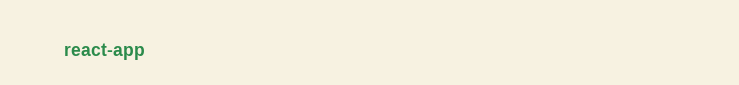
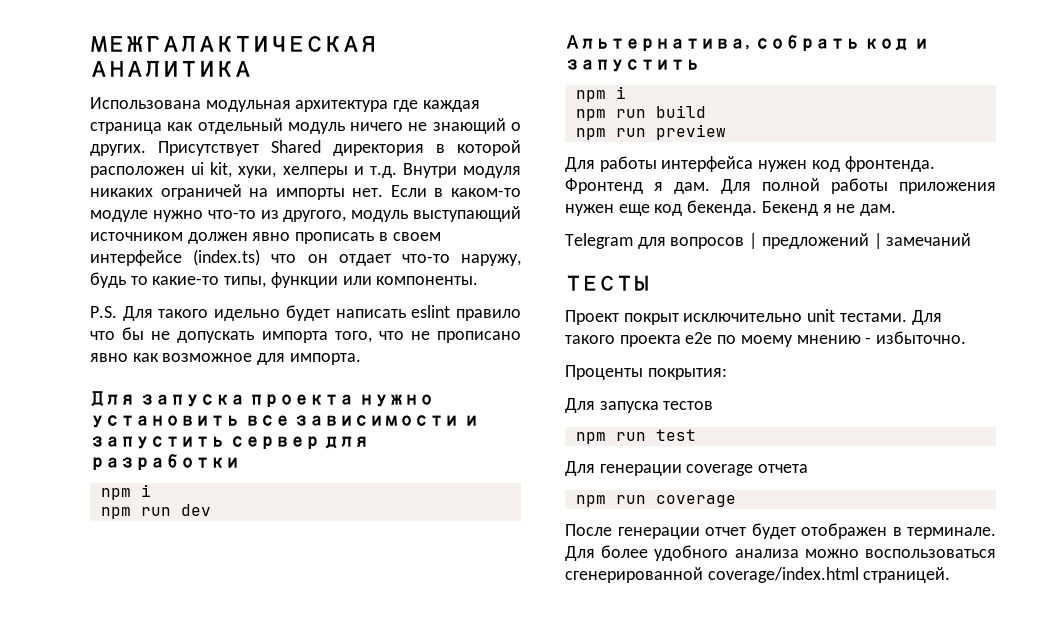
- react-app
+ МЕЖГАЛАКТИЧЕСКАЯ АНАЛИТИКА
+ Использована модульная архитектура где каждая страница как отдельный модуль ничего не знающий о других. Присутствует Shared директория в которой расположен ui kit, хуки, хелперы и т.д. Внутри модуля никаких ограничей на импорты нет. Если в каком-то модуле нужно что-то из другого, модуль выступающий источником должен явно прописать в своем интерфейсе (index.ts) что он отдает что-то наружу, будь то какие-то типы, функции или компоненты.
+ P.S. Для такого идельно будет написать eslint правило что бы не допускать импорта того, что не прописано явно как возможное для импорта.
+ Для запуска проекта нужно установить все зависимости и запустить сервер для разработки
+ npm i
+ npm run dev
+ Альтернатива, собрать код и запустить
+ npm i
+ npm run build
+ npm run preview
+ Для работы интерфейса нужен код фронтенда. Фронтенд я дам. Для полной работы приложения нужен еще код бекенда. Бекенд я не дам.
+ Telegram для вопросов | предложений | замечаний
+ ТЕСТЫ
+ Проект покрыт исключительно unit тестами. Для такого проекта e2e по моему мнению - избыточно.
+ Проценты покрытия:
+ Для запуска тестов
+ npm run test
+ Для генерации coverage отчета
+ npm run coverage
+ После генерации отчет будет отображен в терминале. Для более удобного анализа можно воспользоваться сгенерированной coverage/index.html страницей.

